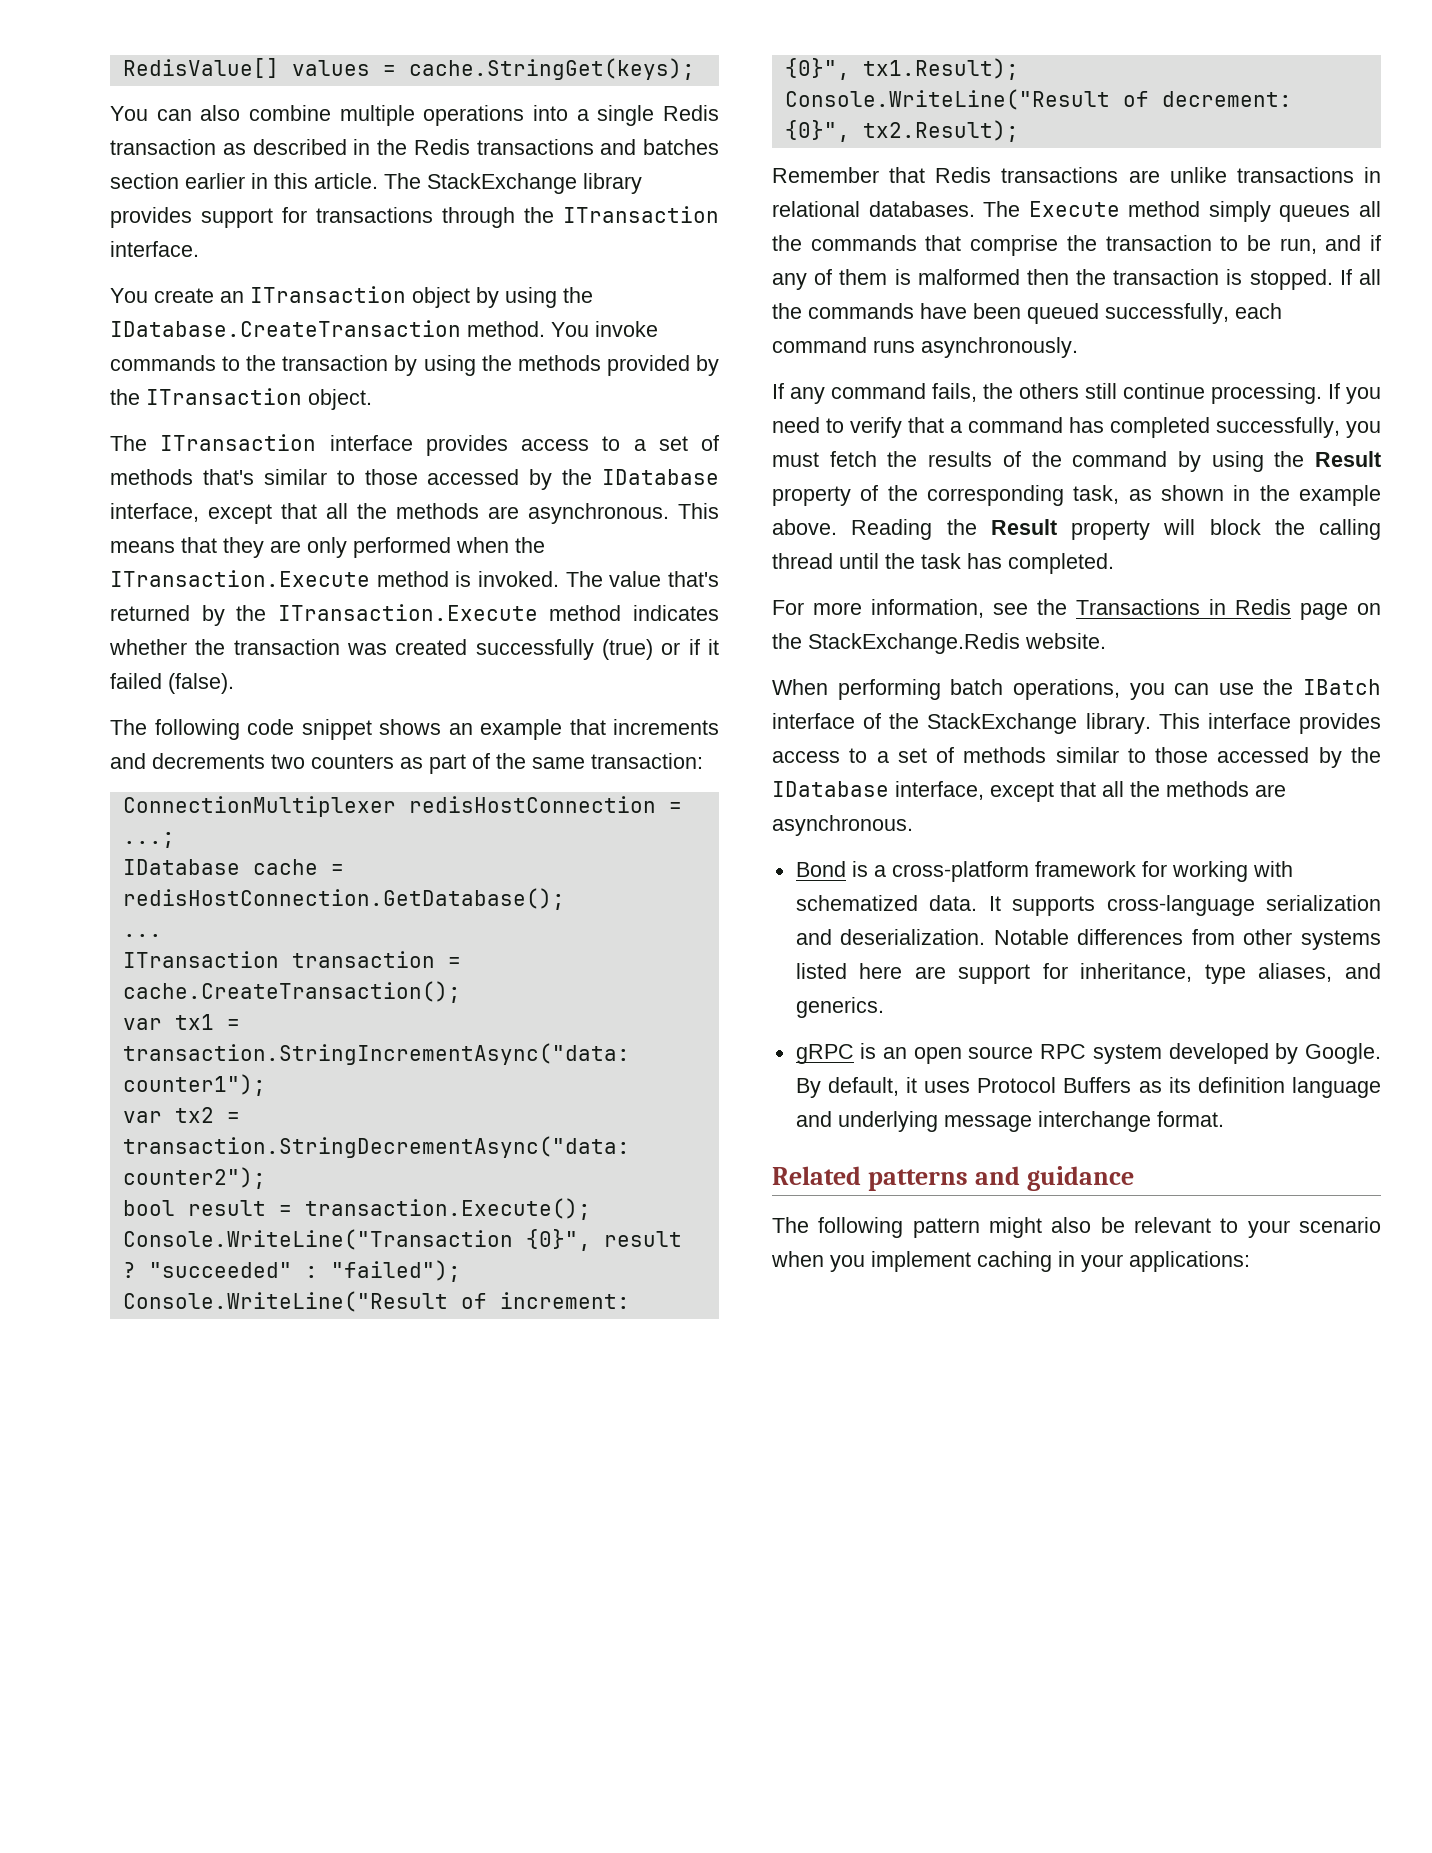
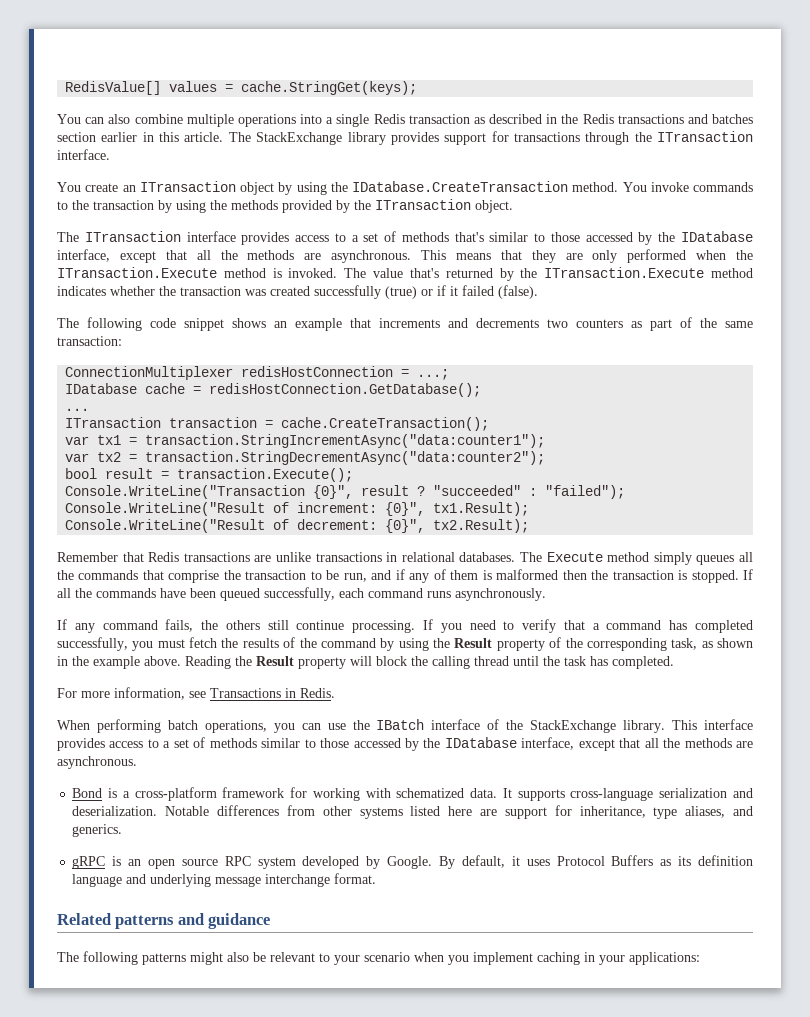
- For more information, see the Transactions in Redis page on the StackExchange.Redis website.
+ For more information, see Transactions in Redis.
- The following pattern might also be relevant to your scenario when you implement caching in your applications:
+ The following patterns might also be relevant to your scenario when you implement caching in your applications:

